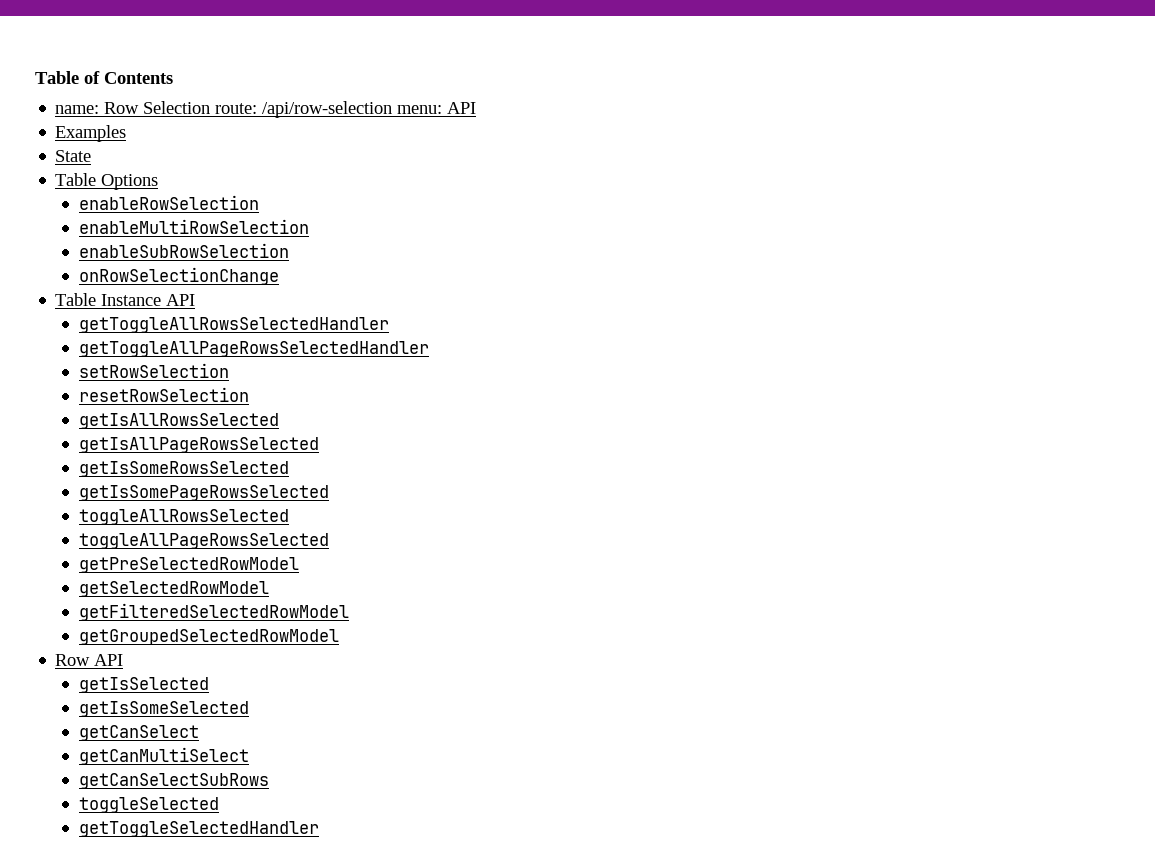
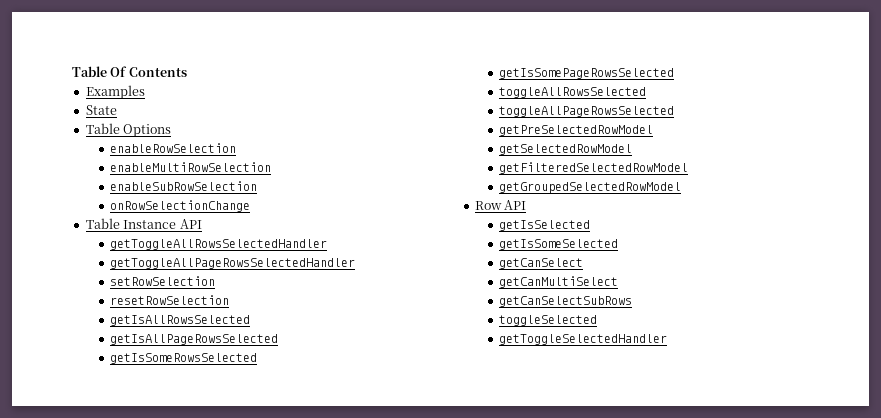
- Table of Contents
+ Table Of Contents
- name: Row Selection route: /api/row-selection menu: API

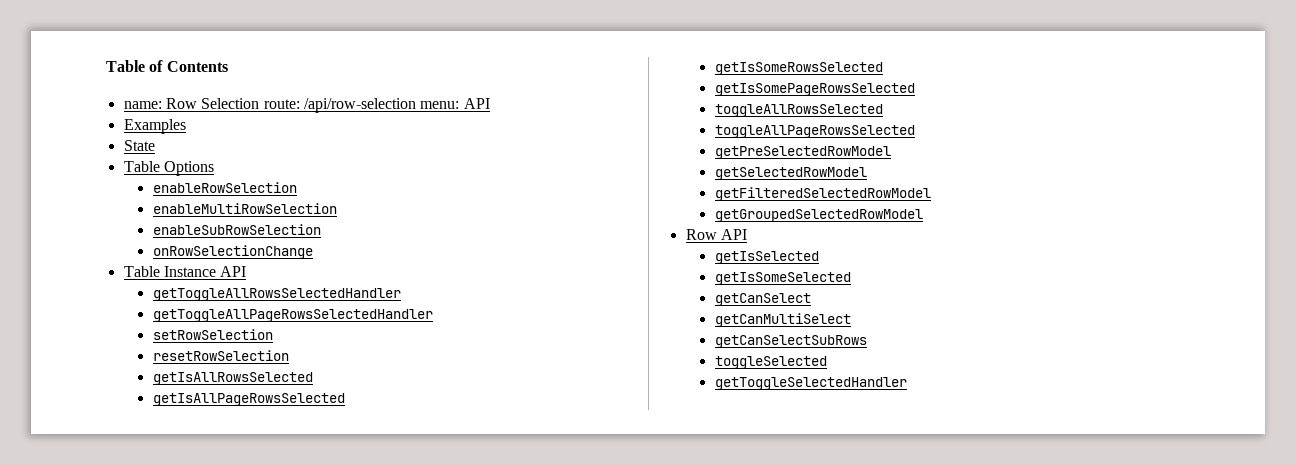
- Table Of Contents
+ Table of Contents
+ name: Row Selection route: /api/row-selection menu: API

